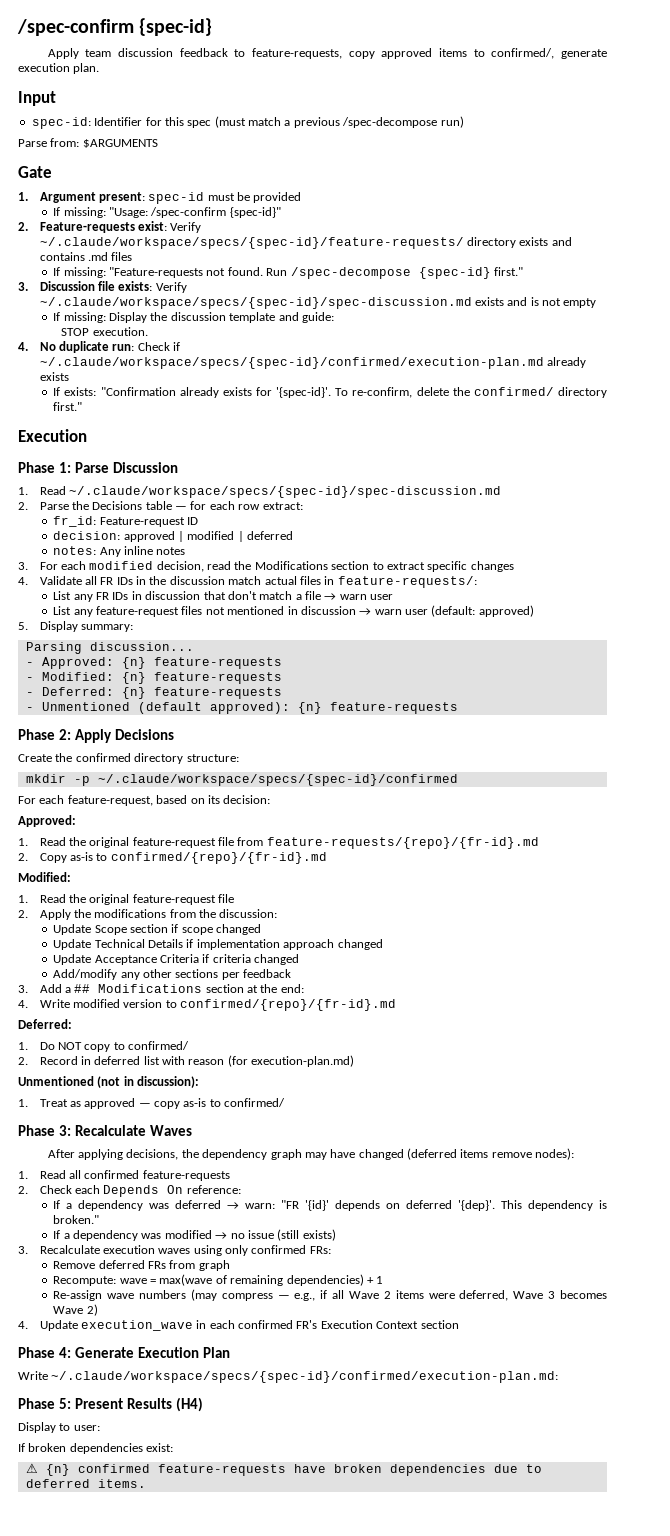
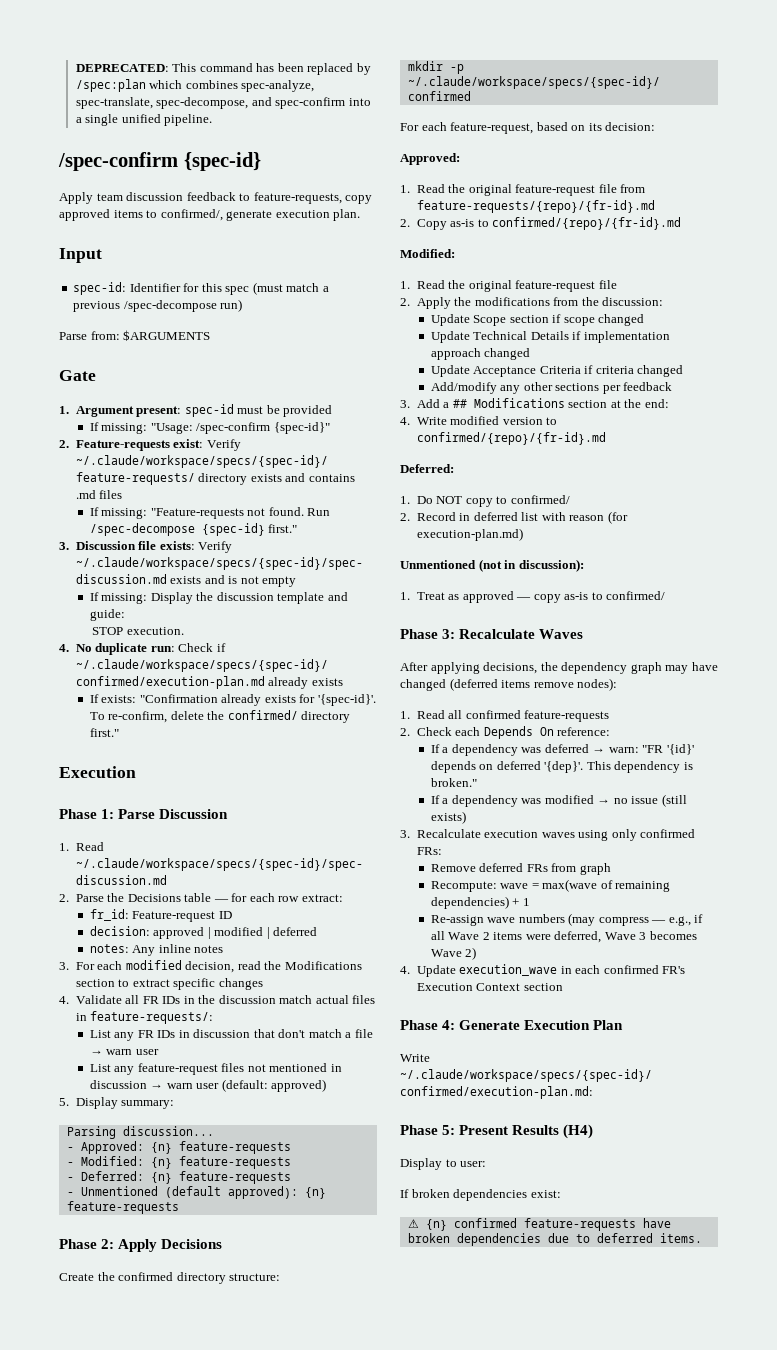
+ DEPRECATED: This command has been replaced by /spec:plan which combines spec-analyze, spec-translate, spec-decompose, and spec-confirm into a single unified pipeline.

